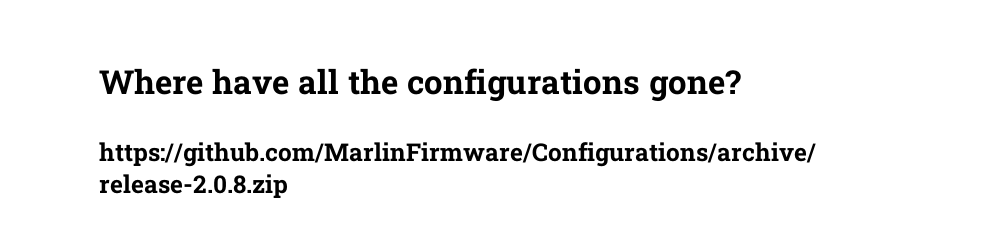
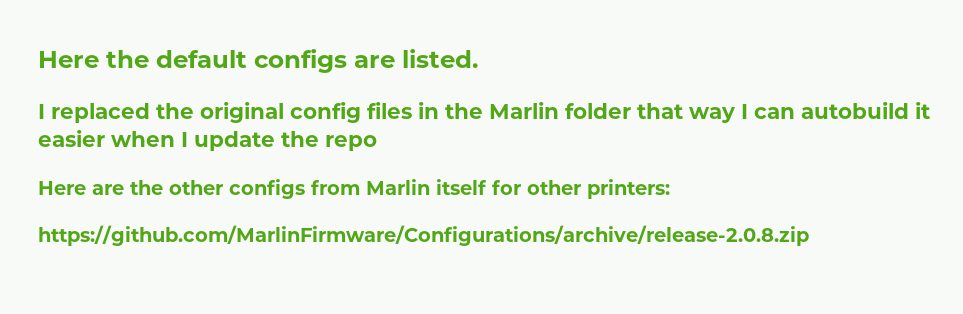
- Where have all the configurations gone?
+ Here the default configs are listed.
+ I replaced the original config files in the Marlin folder that way I can autobuild it easier when I update the repo
+ Here are the other configs from Marlin itself for other printers:

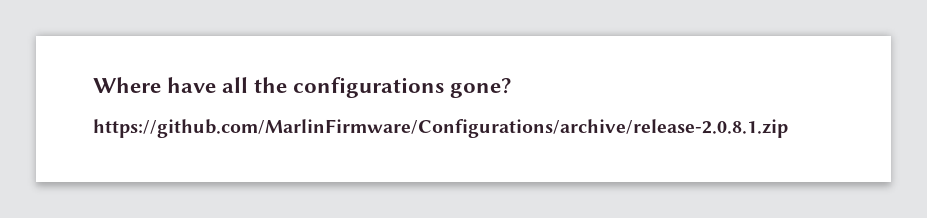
- Here the default configs are listed.
- I replaced the original config files in the Marlin folder that way I can autobuild it easier when I update the repo
- Here are the other configs from Marlin itself for other printers:
- https://github.com/MarlinFirmware/Configurations/archive/release-2.0.8.zip
+ Where have all the configurations gone?
+ https://github.com/MarlinFirmware/Configurations/archive/release-2.0.8.1.zip

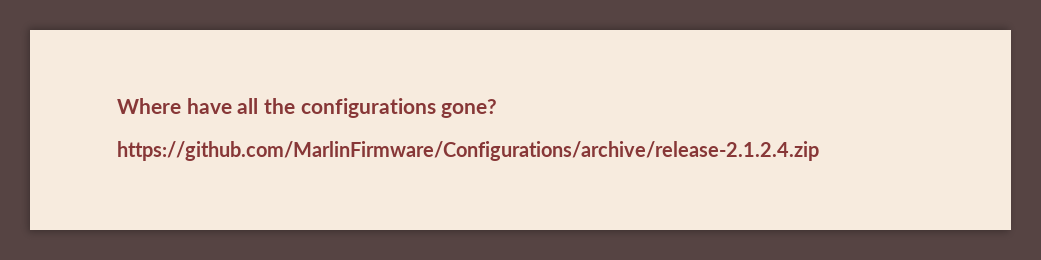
- https://github.com/MarlinFirmware/Configurations/archive/release-2.0.8.1.zip
+ https://github.com/MarlinFirmware/Configurations/archive/release-2.1.2.4.zip

